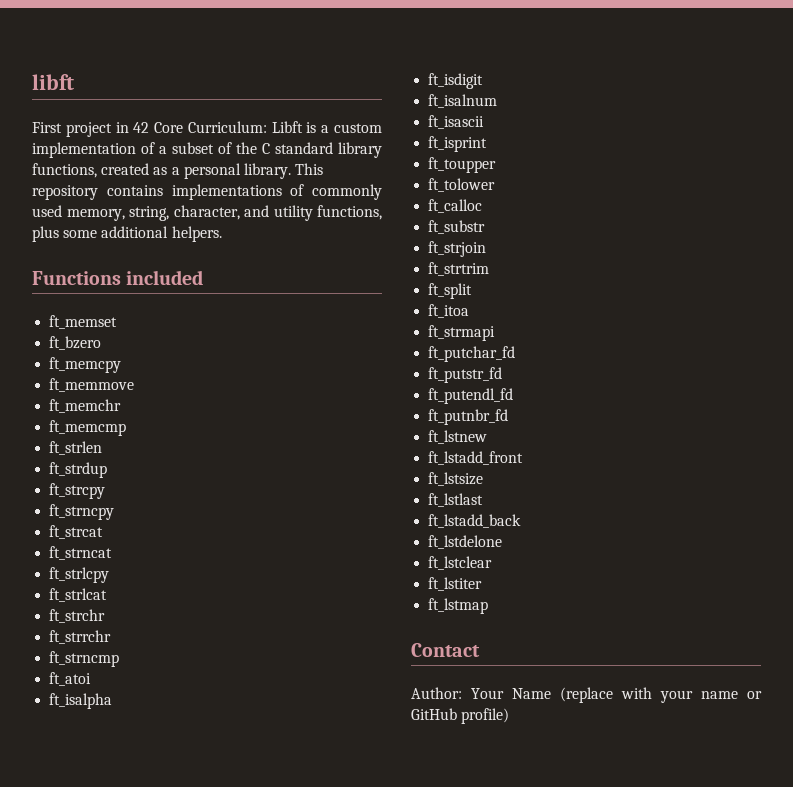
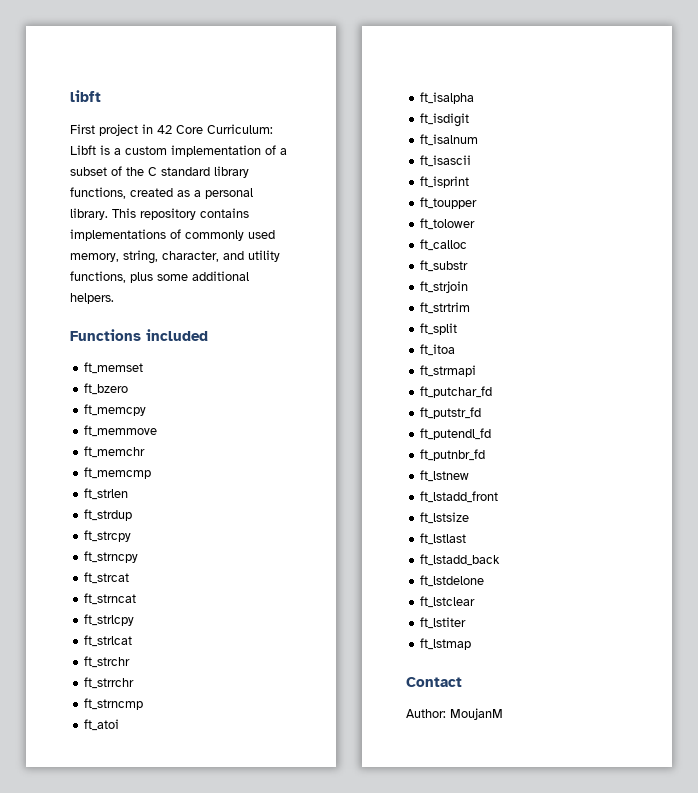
- Author: Your Name (replace with your name or GitHub profile)
+ Author: MoujanM

